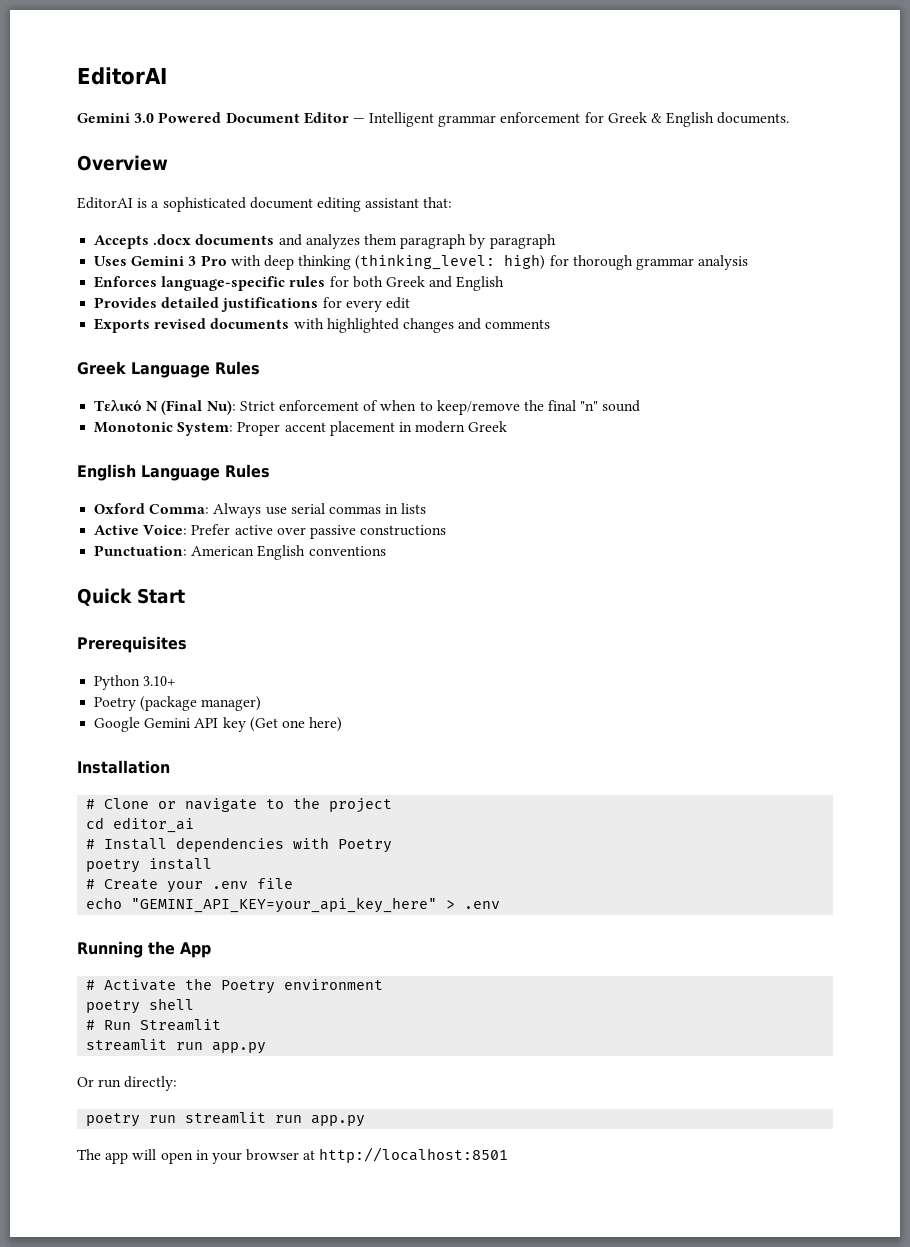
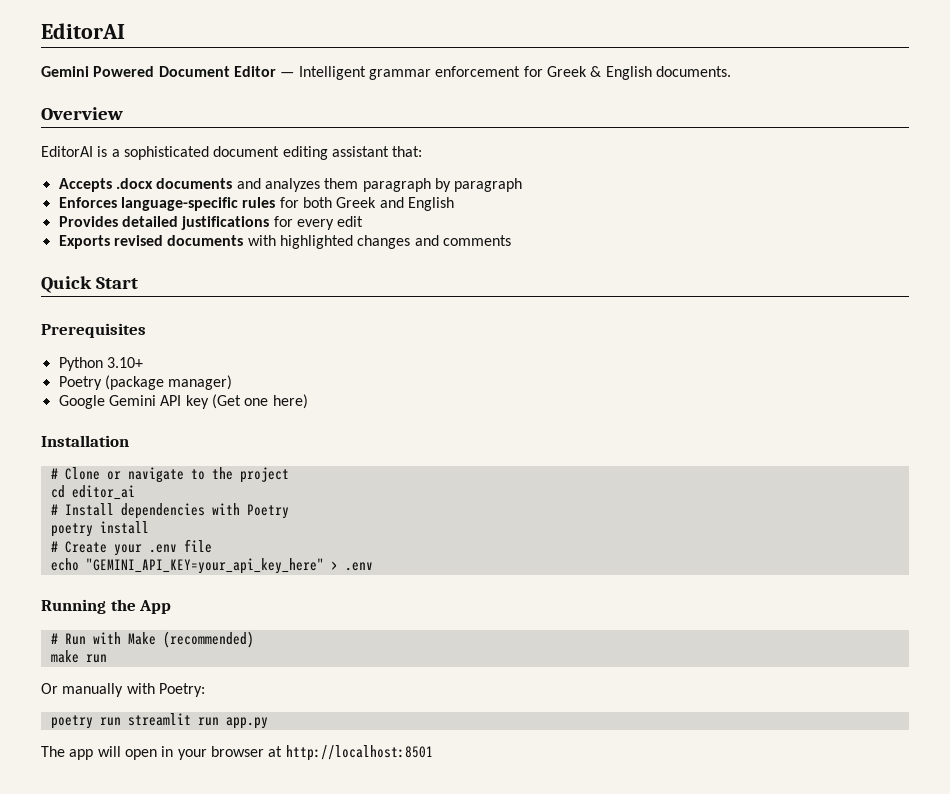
- Gemini 3.0 Powered Document Editor — Intelligent grammar enforcement for Greek & English documents.
+ Gemini Powered Document Editor — Intelligent grammar enforcement for Greek & English documents.
- Uses Gemini 3 Pro with deep thinking (thinking_level: high) for thorough grammar analysis
- Greek Language Rules
- Τελικό Ν (Final Nu): Strict enforcement of when to keep/remove the final "n" sound
- Monotonic System: Proper accent placement in modern Greek
- English Language Rules
- Oxford Comma: Always use serial commas in lists
- Active Voice: Prefer active over passive constructions
- Punctuation: American English conventions
- # Activate the Poetry environment
- poetry shell
- # Run Streamlit
- streamlit run app.py
+ # Run with Make (recommended)
+ make run
- Or run directly:
+ Or manually with Poetry:

